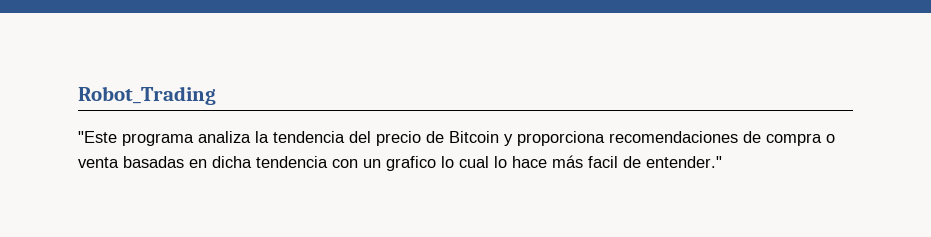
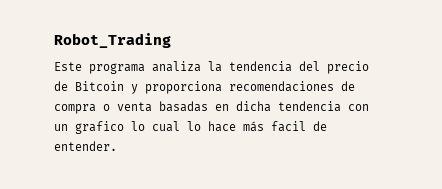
- "Este programa analiza la tendencia del precio de Bitcoin y proporciona recomendaciones de compra o venta basadas en dicha tendencia con un grafico lo cual lo hace más facil de entender."
+ Este programa analiza la tendencia del precio de Bitcoin y proporciona recomendaciones de compra o venta basadas en dicha tendencia con un grafico lo cual lo hace más facil de entender.

